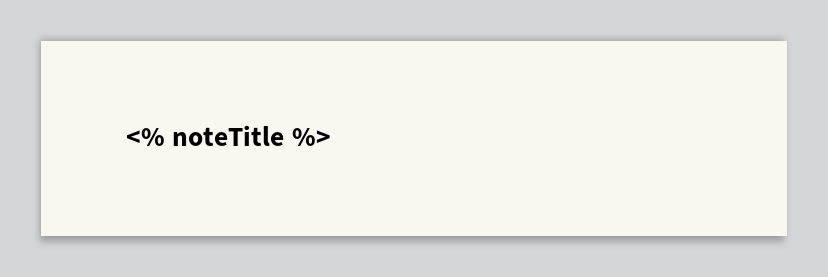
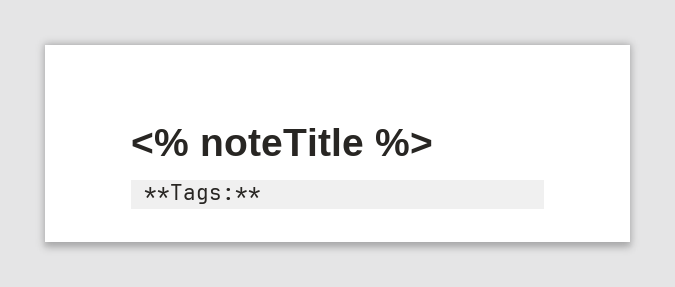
+ **Tags:**

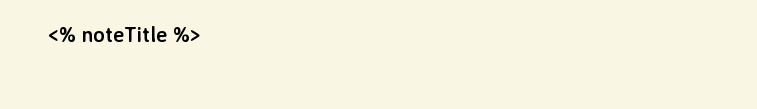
- **Tags:**

